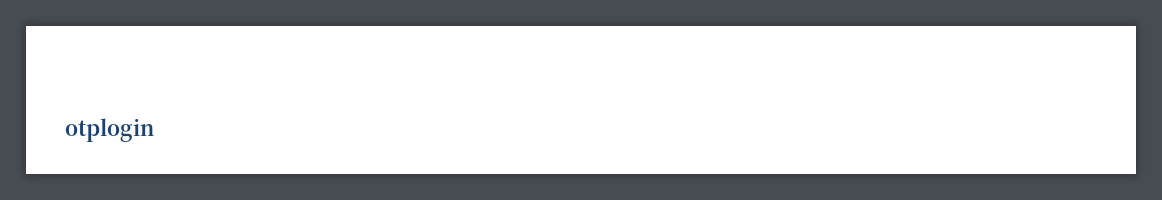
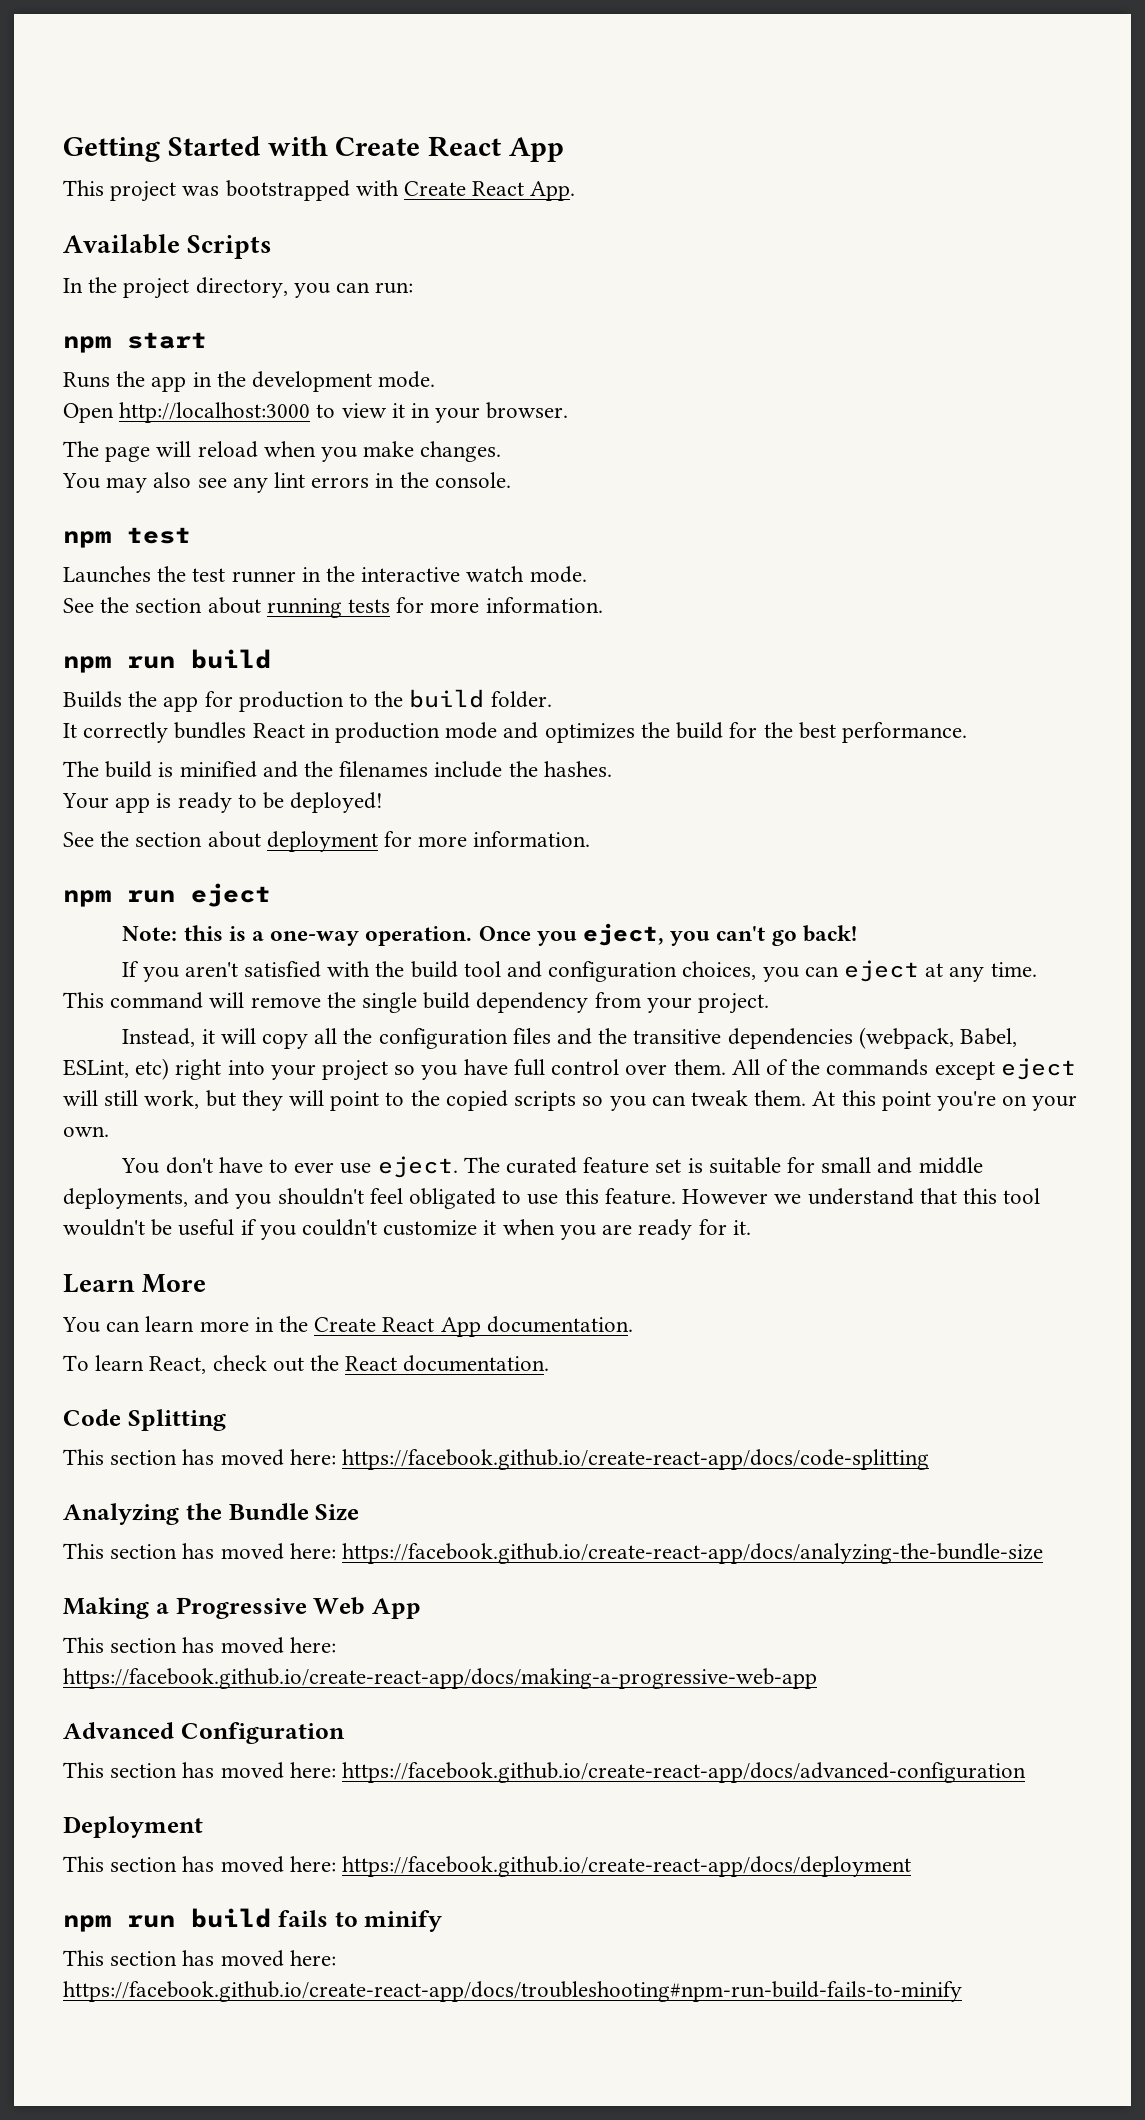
- otplogin
+ Getting Started with Create React App
+ This project was bootstrapped with Create React App.
+ Available Scripts
+ In the project directory, you can run:
+ npm start
+ Runs the app in the development mode.
+ Open http://localhost:3000 to view it in your browser.
+ The page will reload when you make changes.
+ You may also see any lint errors in the console.
+ npm test
+ Launches the test runner in the interactive watch mode.
+ See the section about running tests for more information.
+ npm run build
+ Builds the app for production to the build folder.
+ It correctly bundles React in production mode and optimizes the build for the best performance.
+ The build is minified and the filenames include the hashes.
+ Your app is ready to be deployed!
+ See the section about deployment for more information.
+ npm run eject
+ Note: this is a one-way operation. Once you eject, you can't go back!
+ If you aren't satisfied with the build tool and configuration choices, you can eject at any time. This command will remove the single build dependency from your project.
+ Instead, it will copy all the configuration files and the transitive dependencies (webpack, Babel, ESLint, etc) right into your project so you have full control over them. All of the commands except eject will still work, but they will point to the copied scripts so you can tweak them. At this point you're on your own.
+ You don't have to ever use eject. The curated feature set is suitable for small and middle deployments, and you shouldn't feel obligated to use this feature. However we understand that this tool wouldn't be useful if you couldn't customize it when you are ready for it.
+ Learn More
+ You can learn more in the Create React App documentation.
+ To learn React, check out the React documentation.
+ Code Splitting
+ This section has moved here: https://facebook.github.io/create-react-app/docs/code-splitting
+ Analyzing the Bundle Size
+ This section has moved here: https://facebook.github.io/create-react-app/docs/analyzing-the-bundle-size
+ Making a Progressive Web App
+ This section has moved here: https://facebook.github.io/create-react-app/docs/making-a-progressive-web-app
+ Advanced Configuration
+ This section has moved here: https://facebook.github.io/create-react-app/docs/advanced-configuration
+ Deployment
+ This section has moved here: https://facebook.github.io/create-react-app/docs/deployment
+ npm run build fails to minify
+ This section has moved here: https://facebook.github.io/create-react-app/docs/troubleshooting#npm-run-build-fails-to-minify

